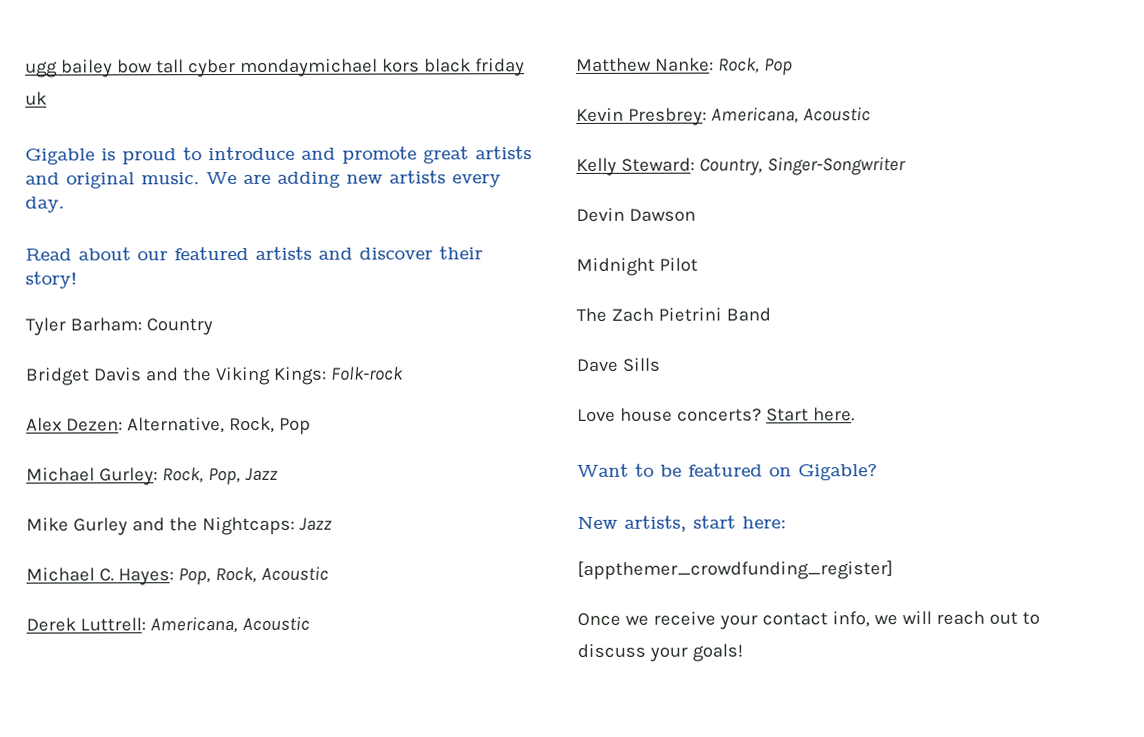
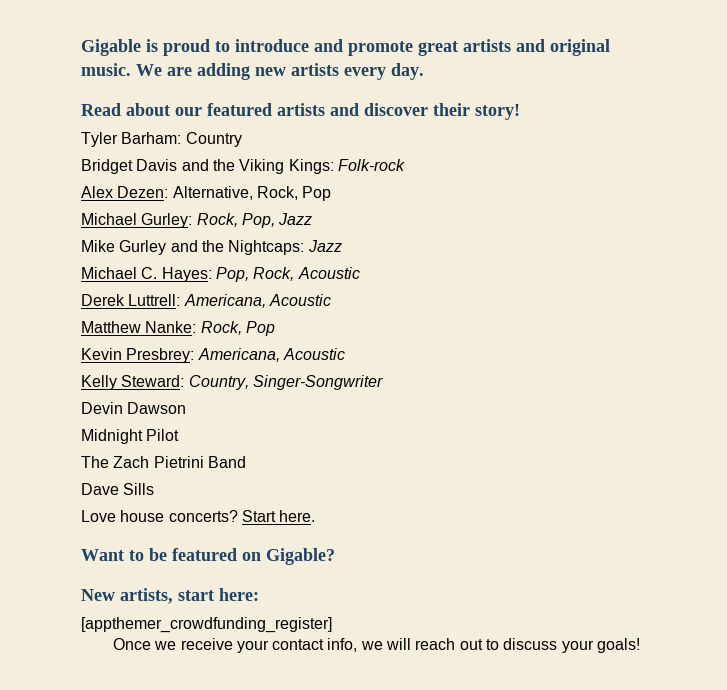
- ugg bailey bow tall cyber mondaymichael kors black friday uk

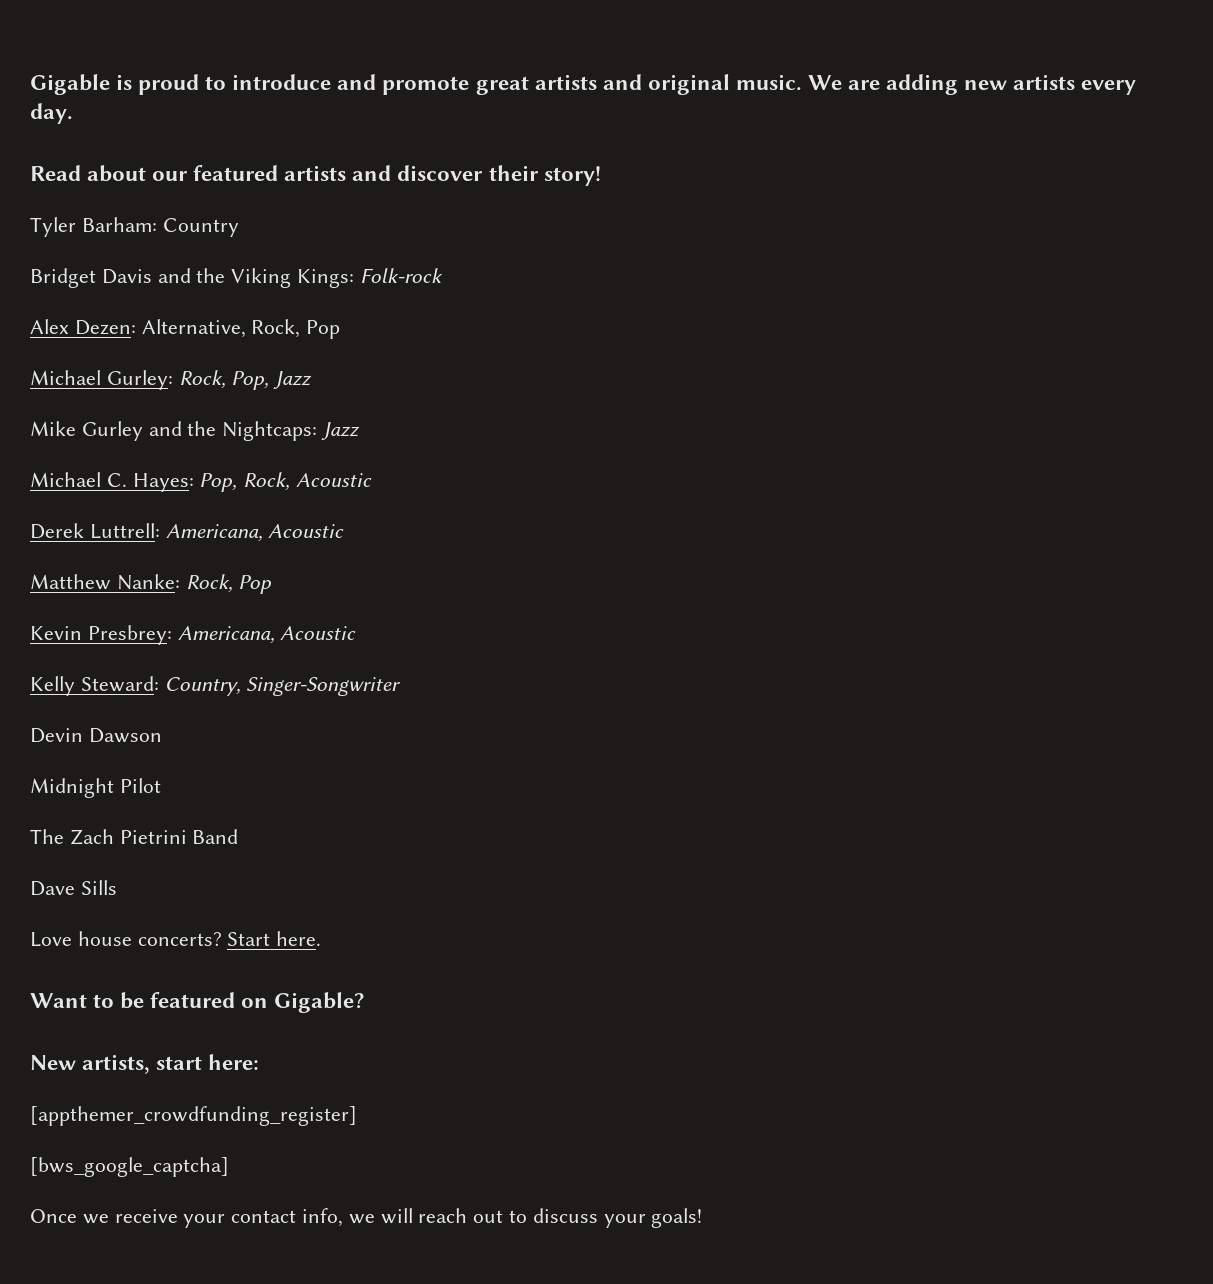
+ [bws_google_captcha]

